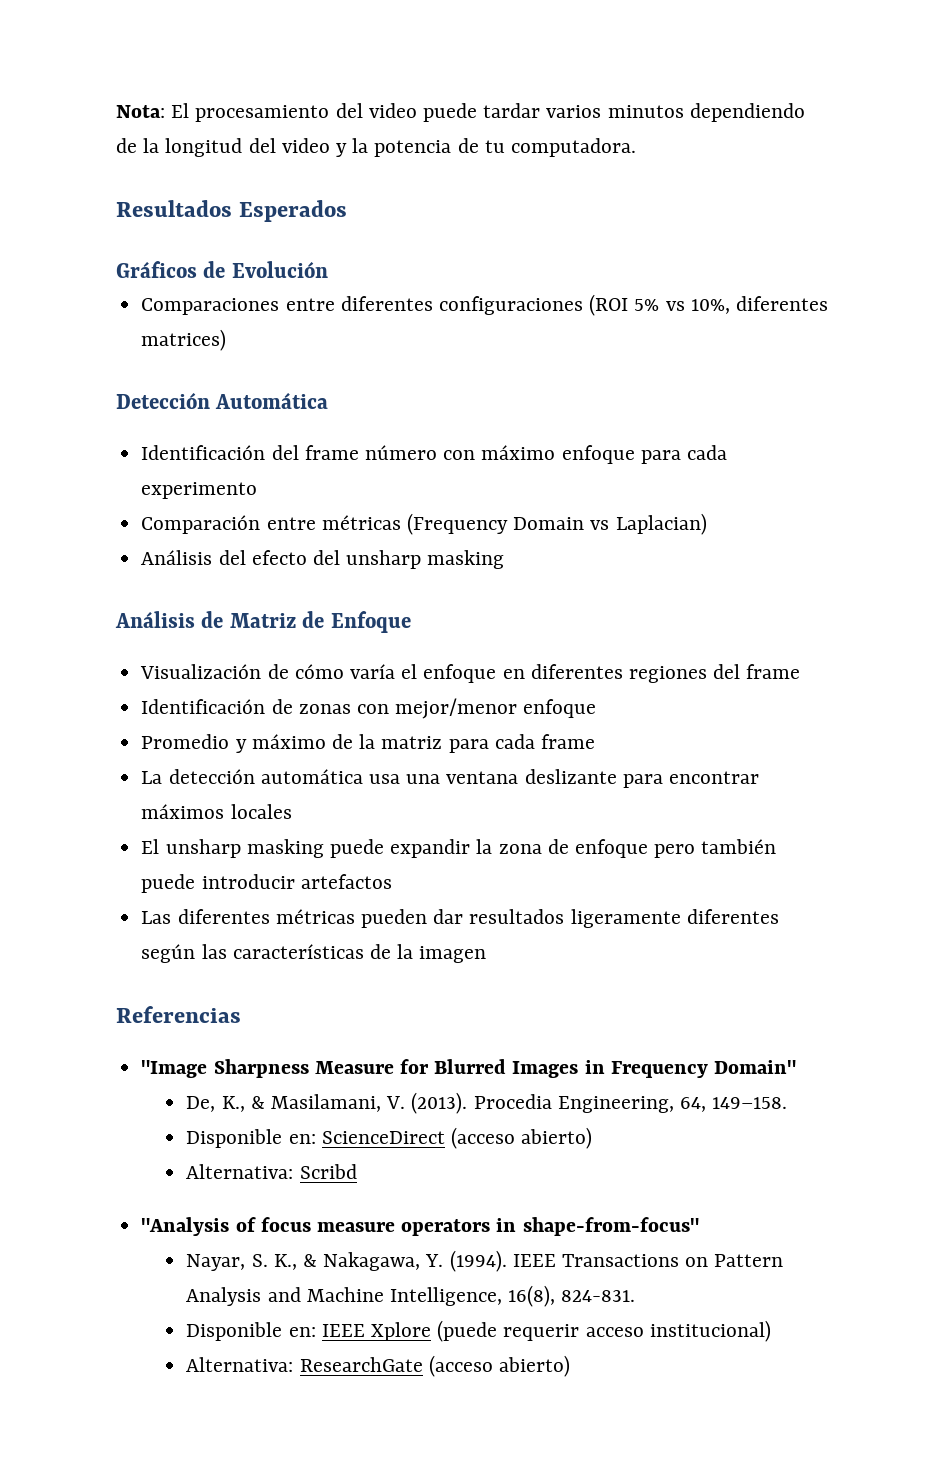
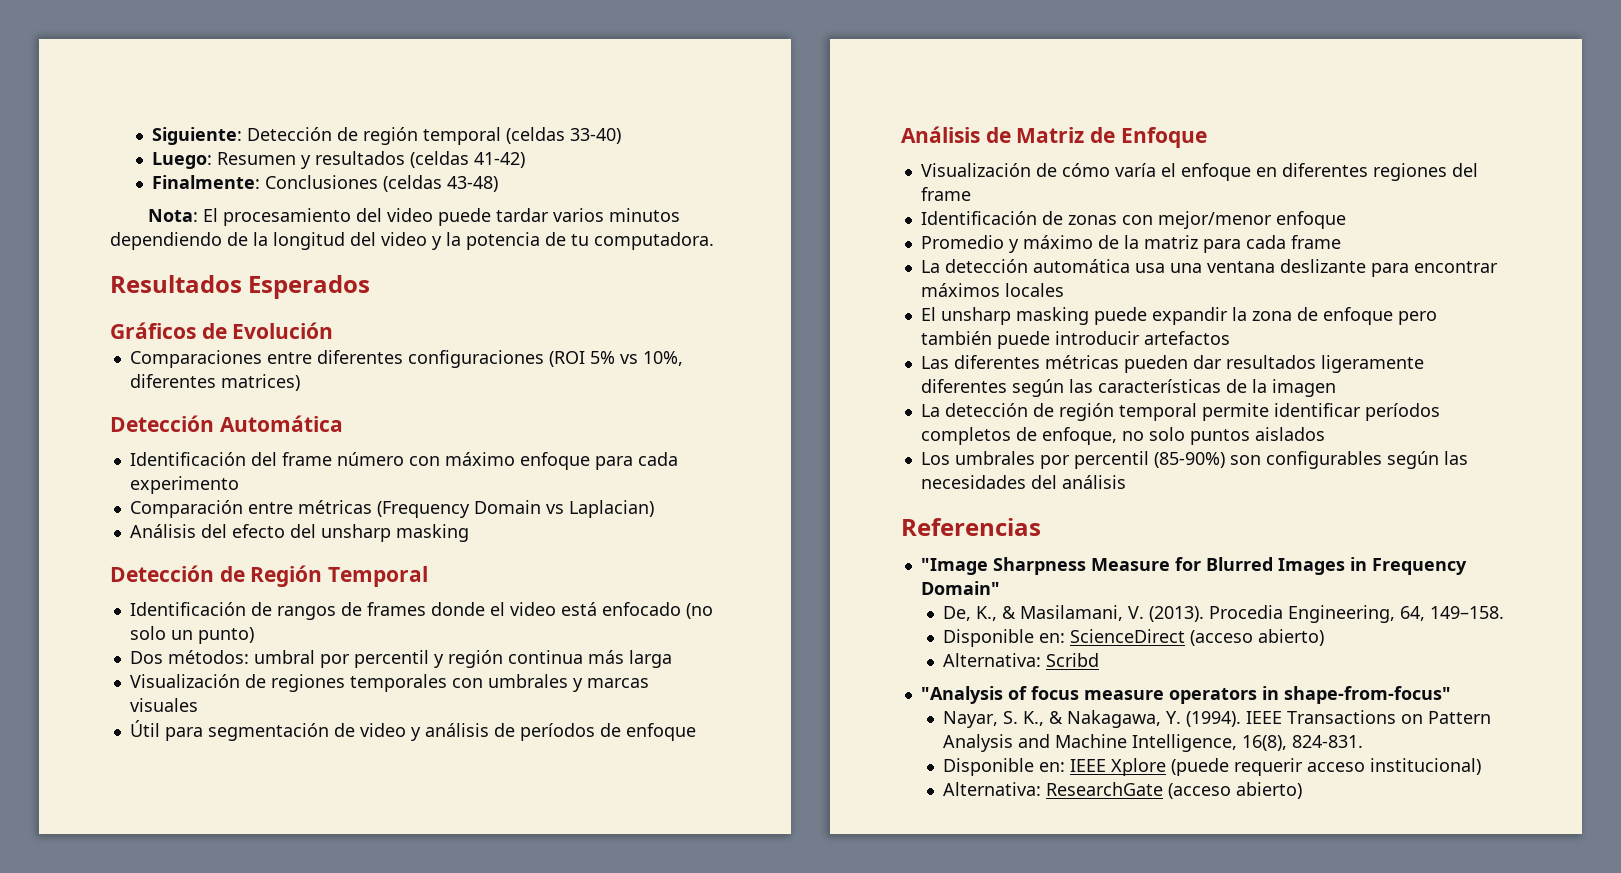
+ Siguiente: Detección de región temporal (celdas 33-40)
+ Luego: Resumen y resultados (celdas 41-42)
+ Finalmente: Conclusiones (celdas 43-48)
+ Detección de Región Temporal
+ Identificación de rangos de frames donde el video está enfocado (no solo un punto)
+ Dos métodos: umbral por percentil y región continua más larga
+ Visualización de regiones temporales con umbrales y marcas visuales
+ Útil para segmentación de video y análisis de períodos de enfoque
+ La detección de región temporal permite identificar períodos completos de enfoque, no solo puntos aislados
+ Los umbrales por percentil (85-90%) son configurables según las necesidades del análisis

